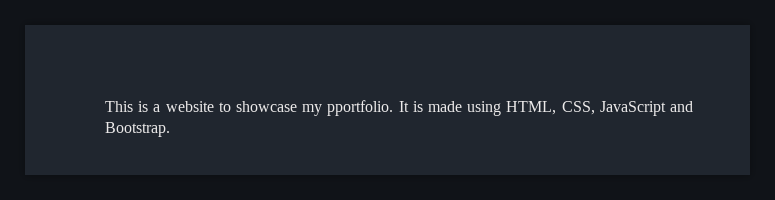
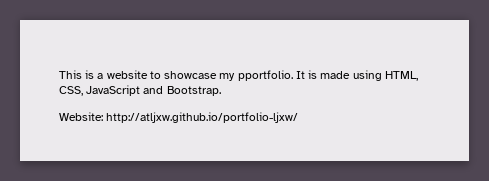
+ Website: http://atljxw.github.io/portfolio-ljxw/

